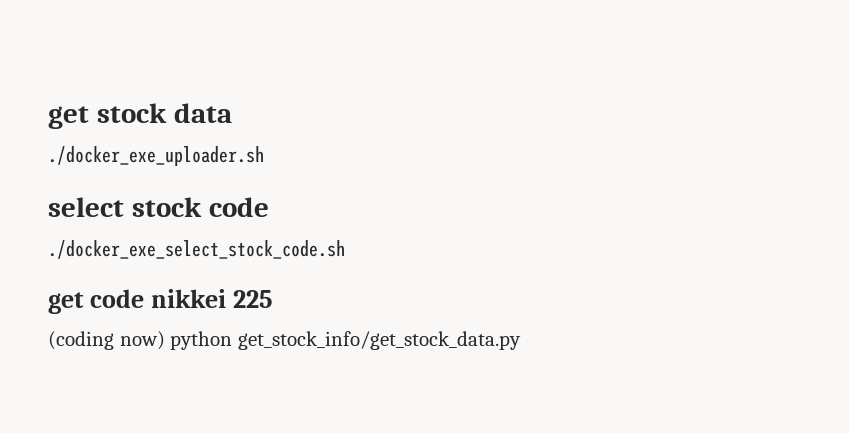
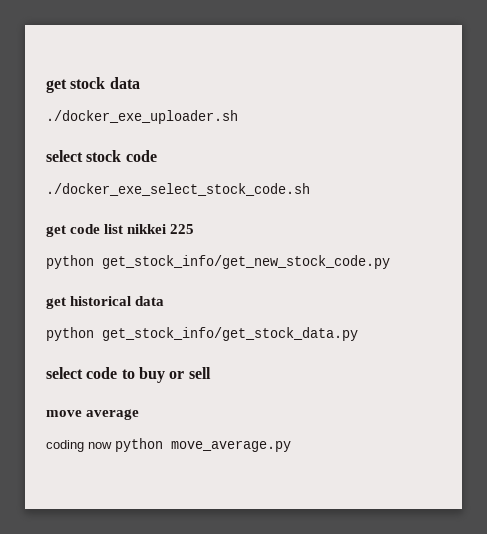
- get code nikkei 225
+ get code list nikkei 225
- (coding now) python get_stock_info/get_stock_data.py
+ python get_stock_info/get_new_stock_code.py
+ get historical data
+ python get_stock_info/get_stock_data.py
+ select code to buy or sell
+ move average
+ coding now python move_average.py

